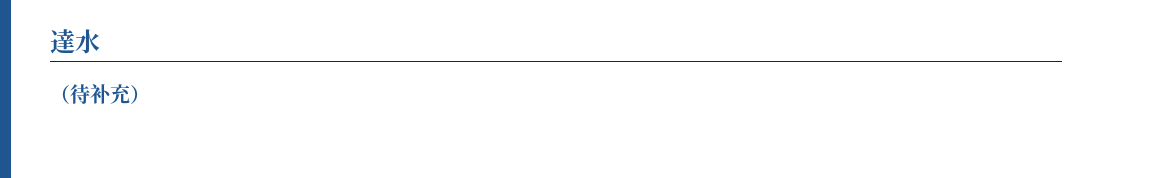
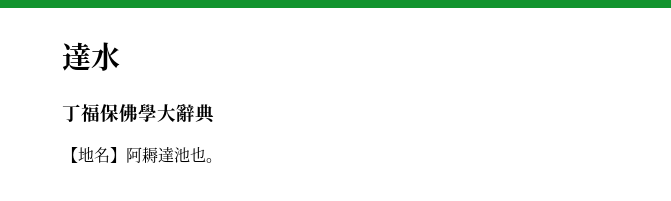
- （待补充）
+ 丁福保佛學大辭典
+ 【地名】阿耨達池也。

